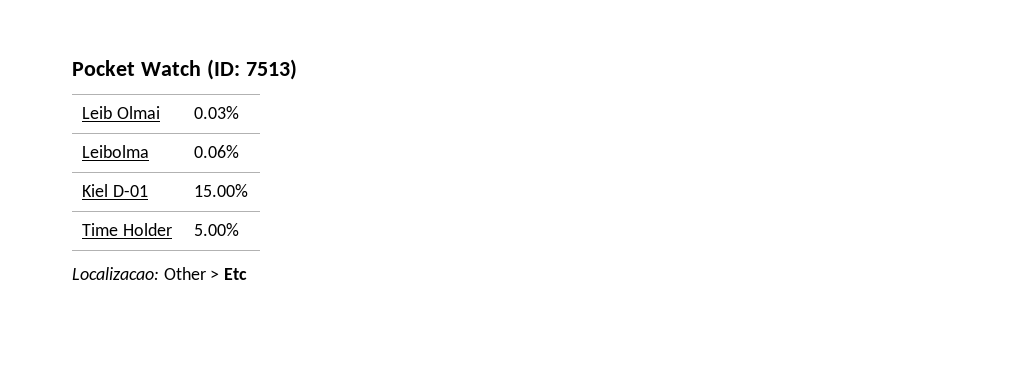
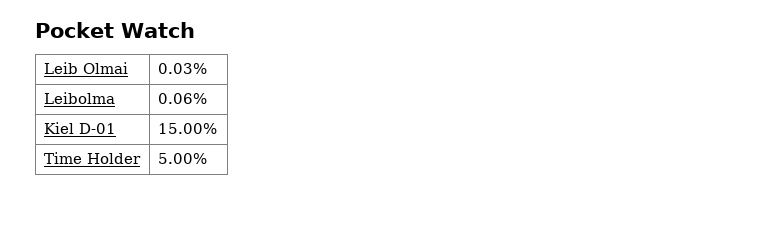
- Pocket Watch (ID: 7513)
+ Pocket Watch
- Localizacao: Other > Etc

